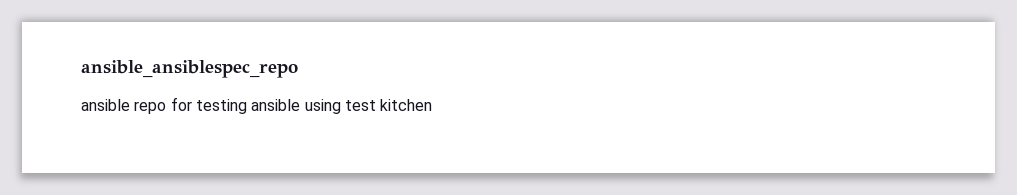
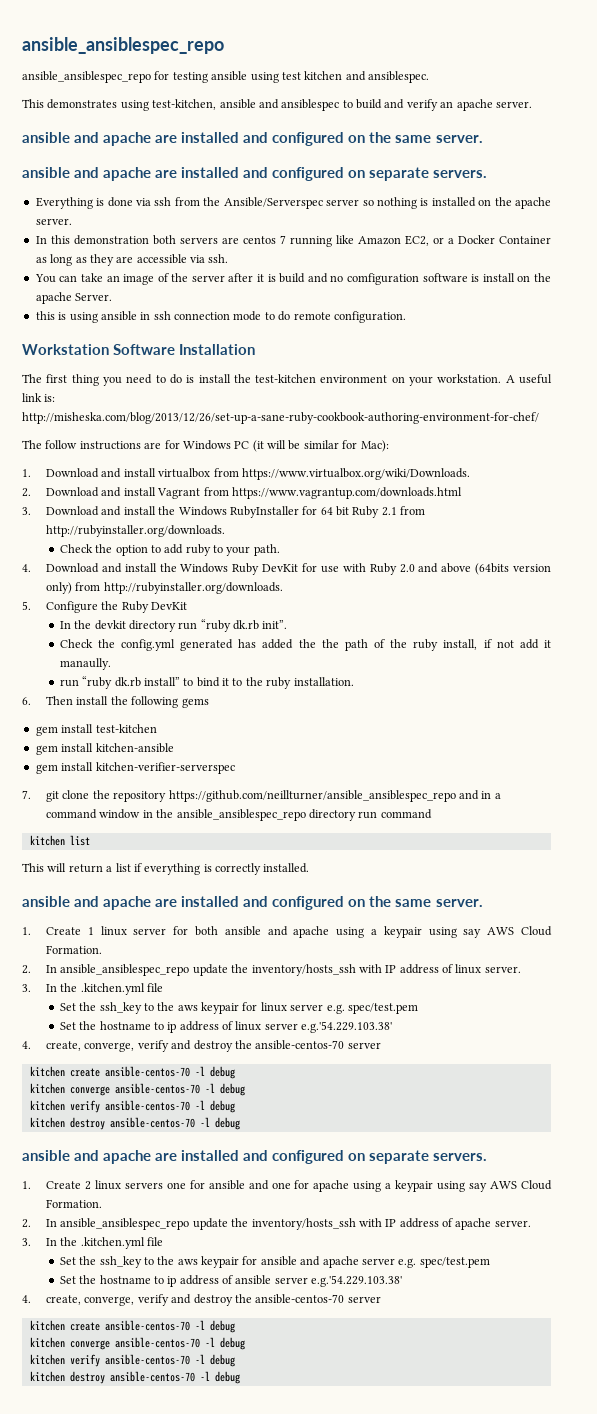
- ansible repo for testing ansible using test kitchen
+ ansible_ansiblespec_repo for testing ansible using test kitchen and ansiblespec.
+ This demonstrates using test-kitchen, ansible and ansiblespec to build and verify an apache server.
+ ansible and apache are installed and configured on the same server.
+ ansible and apache are installed and configured on separate servers.
+ Everything is done via ssh from the Ansible/Serverspec server so nothing is installed on the apache server.
+ In this demonstration both servers are centos 7 running like Amazon EC2, or a Docker Container as long as they are accessible via ssh.
+ You can take an image of the server after it is build and no comfiguration software is install on the apache Server.
+ this is using ansible in ssh connection mode to do remote configuration.
+ Workstation Software Installation
+ The first thing you need to do is install the test-kitchen environment on your workstation. A useful link is: http://misheska.com/blog/2013/12/26/set-up-a-sane-ruby-cookbook-authoring-environment-for-chef/
+ The follow instructions are for Windows PC (it will be similar for Mac):
+ 1. Download and install virtualbox from https://www.virtualbox.org/wiki/Downloads.
+ 2. Download and install Vagrant from https://www.vagrantup.com/downloads.html
+ 3. Download and install the Windows RubyInstaller for 64 bit Ruby 2.1 from http://rubyinstaller.org/downloads.
+ Check the option to add ruby to your path.
+ 4. Download and install the Windows Ruby DevKit for use with Ruby 2.0 and above (64bits version only) from http://rubyinstaller.org/downloads.
+ 5. Configure the Ruby DevKit
+ In the devkit directory run “ruby dk.rb init”.
+ Check the config.yml generated has added the the path of the ruby install, if not add it manaully.
+ run “ruby dk.rb install” to bind it to the ruby installation.
+ 6. Then install the following gems
+ gem install test-kitchen
+ gem install kitchen-ansible
+ gem install kitchen-verifier-serverspec
+ 7. git clone the repository https://github.com/neillturner/ansible_ansiblespec_repo and in a command window in the ansible_ansiblespec_repo directory run command
+ kitchen list
+ This will return a list if everything is correctly installed.
+ ansible and apache are installed and configured on the same server.
+ 1. Create 1 linux server for both ansible and apache using a keypair using say AWS Cloud Formation.
+ 2. In ansible_ansiblespec_repo update the inventory/hosts_ssh with IP address of linux server.
+ 3. In the .kitchen.yml file
+ Set the ssh_key to the aws keypair for linux server e.g. spec/test.pem
+ Set the hostname to ip address of linux server e.g.'54.229.103.38'
+ 4. create, converge, verify and destroy the ansible-centos-70 server
+ kitchen create ansible-centos-70 -l debug
+ kitchen converge ansible-centos-70 -l debug
+ kitchen verify ansible-centos-70 -l debug
+ kitchen destroy ansible-centos-70 -l debug
+ ansible and apache are installed and configured on separate servers.
+ 1. Create 2 linux servers one for ansible and one for apache using a keypair using say AWS Cloud Formation.
+ 2. In ansible_ansiblespec_repo update the inventory/hosts_ssh with IP address of apache server.
+ 3. In the .kitchen.yml file
+ Set the ssh_key to the aws keypair for ansible and apache server e.g. spec/test.pem
+ Set the hostname to ip address of ansible server e.g.'54.229.103.38'
+ 4. create, converge, verify and destroy the ansible-centos-70 server
+ kitchen create ansible-centos-70 -l debug
+ kitchen converge ansible-centos-70 -l debug
+ kitchen verify ansible-centos-70 -l debug
+ kitchen destroy ansible-centos-70 -l debug

